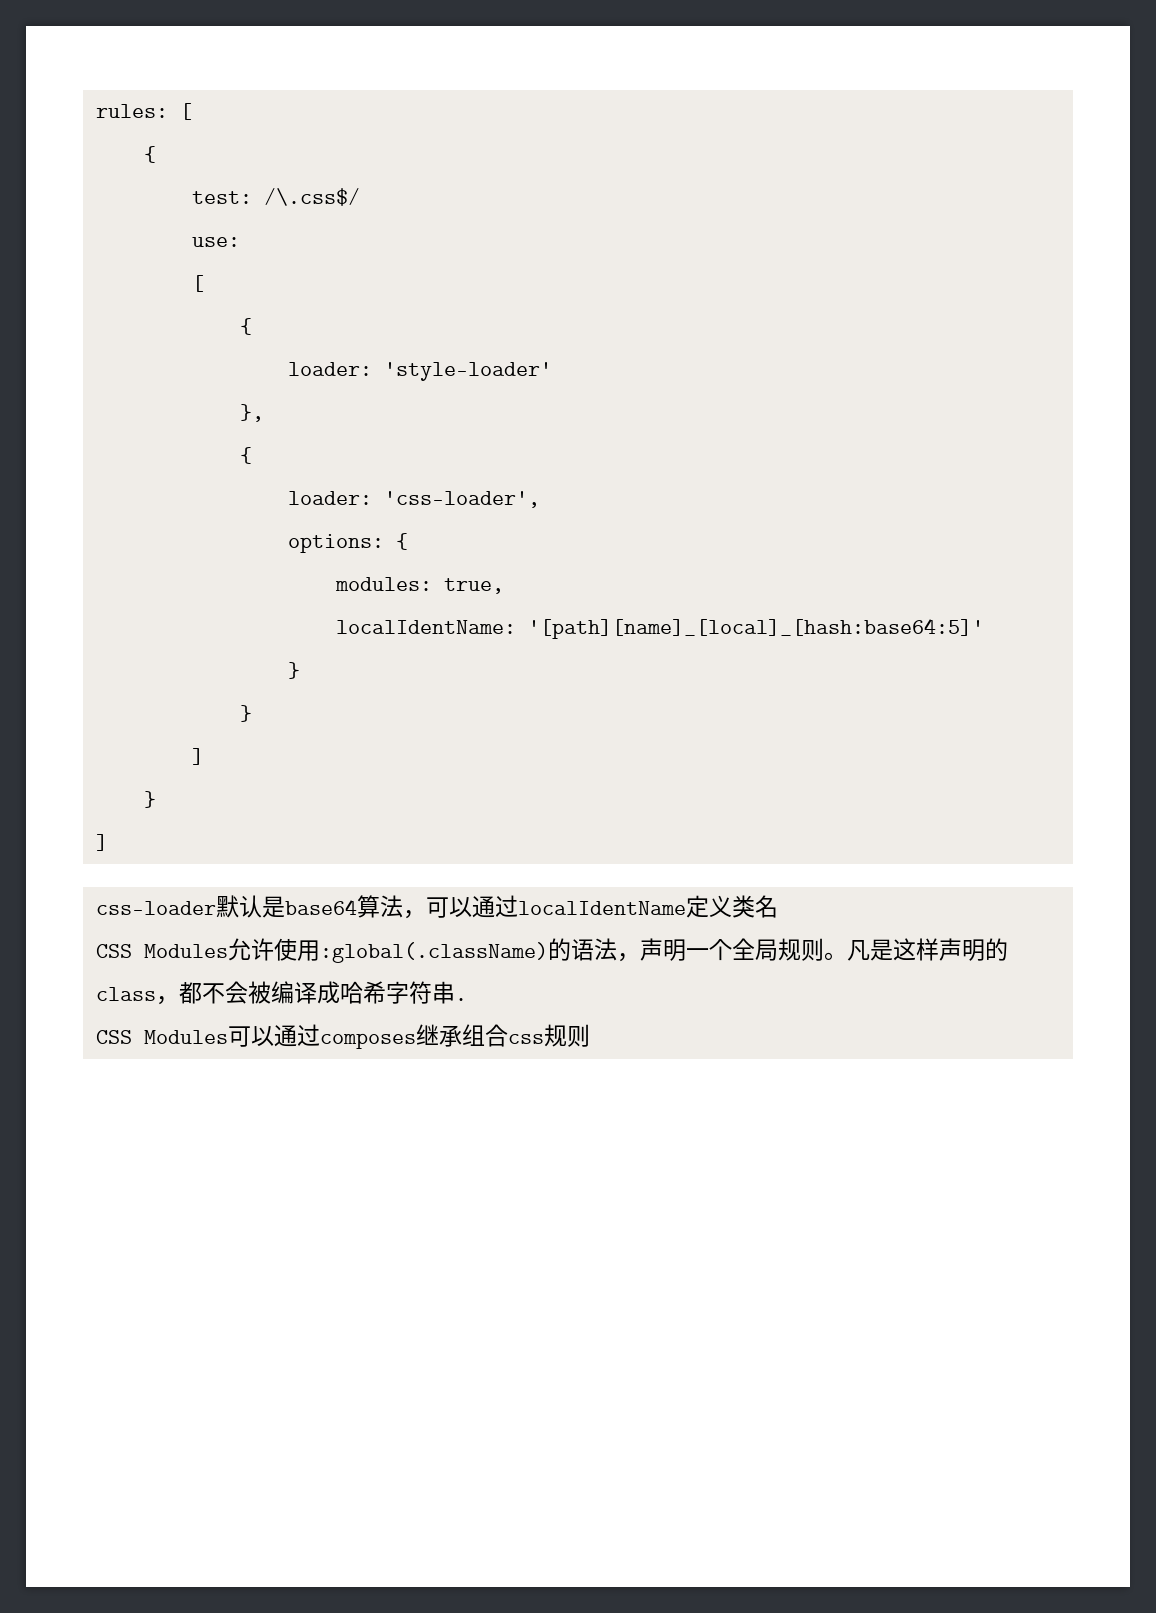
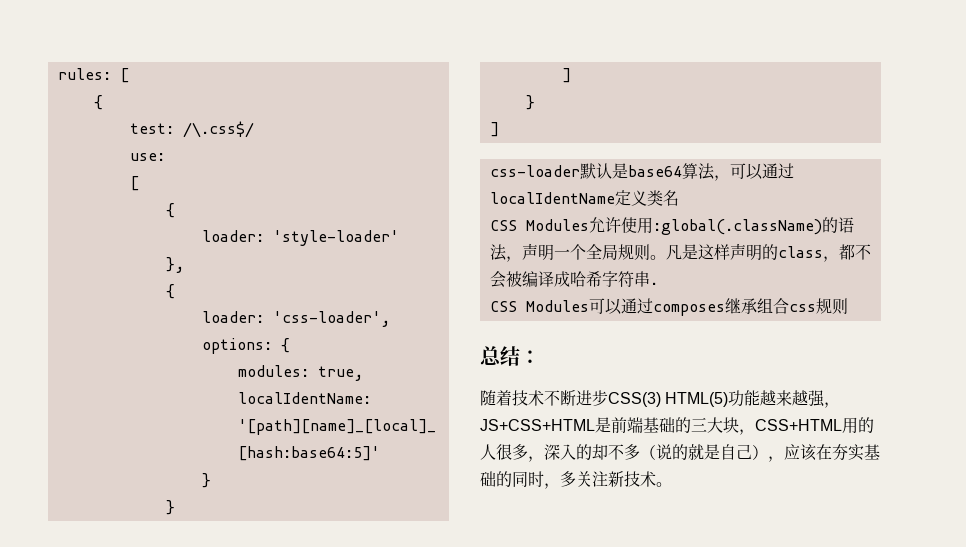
+ 总结：
+ 随着技术不断进步CSS(3) HTML(5)功能越来越强，JS+CSS+HTML是前端基础的三大块，CSS+HTML用的人很多，深入的却不多（说的就是自己），应该在夯实基础的同时，多关注新技术。

